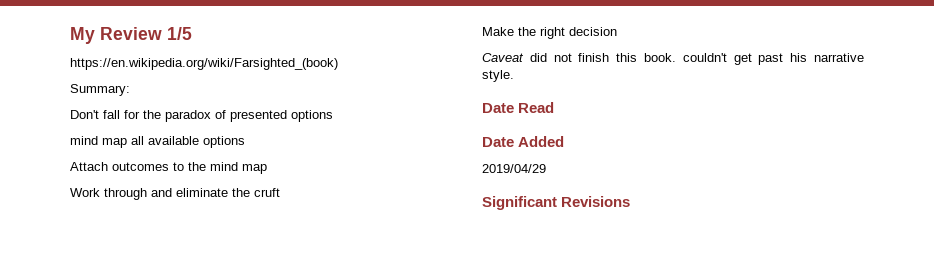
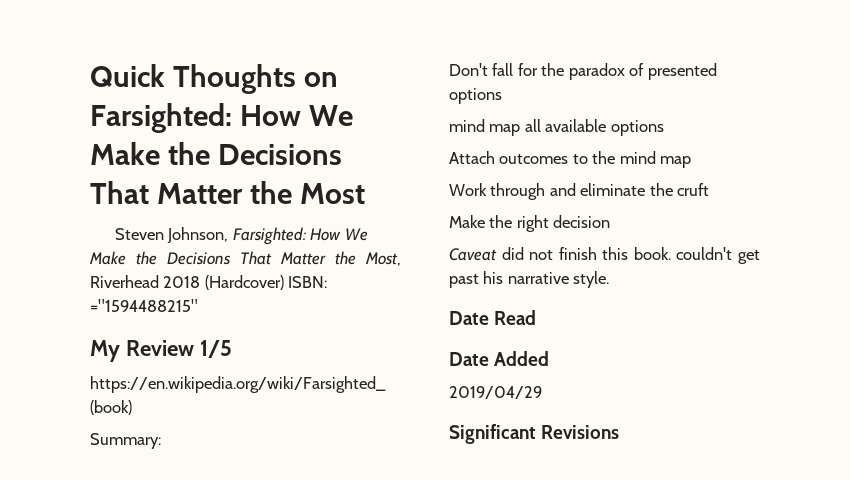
+ Quick Thoughts on Farsighted: How We Make the Decisions That Matter the Most
+ Steven Johnson, Farsighted: How We Make the Decisions That Matter the Most, Riverhead 2018 (Hardcover) ISBN: ="1594488215"

